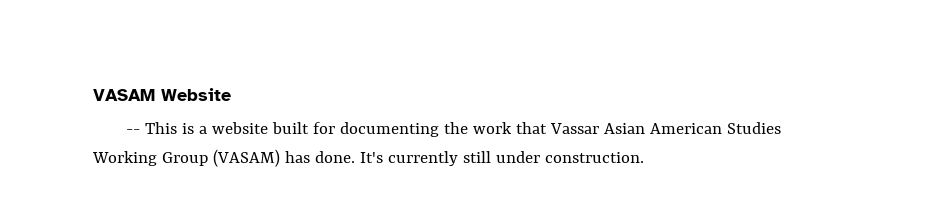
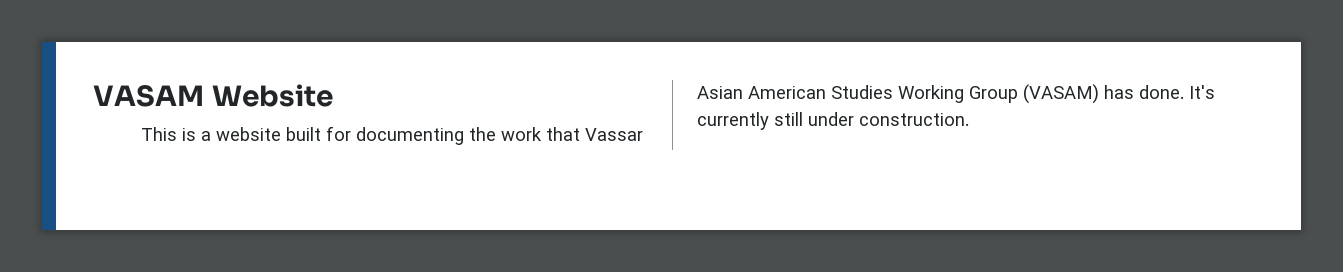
- -- This is a website built for documenting the work that Vassar Asian American Studies Working Group (VASAM) has done.
+ This is a website built for documenting the work that Vassar Asian American Studies Working Group (VASAM) has done.

